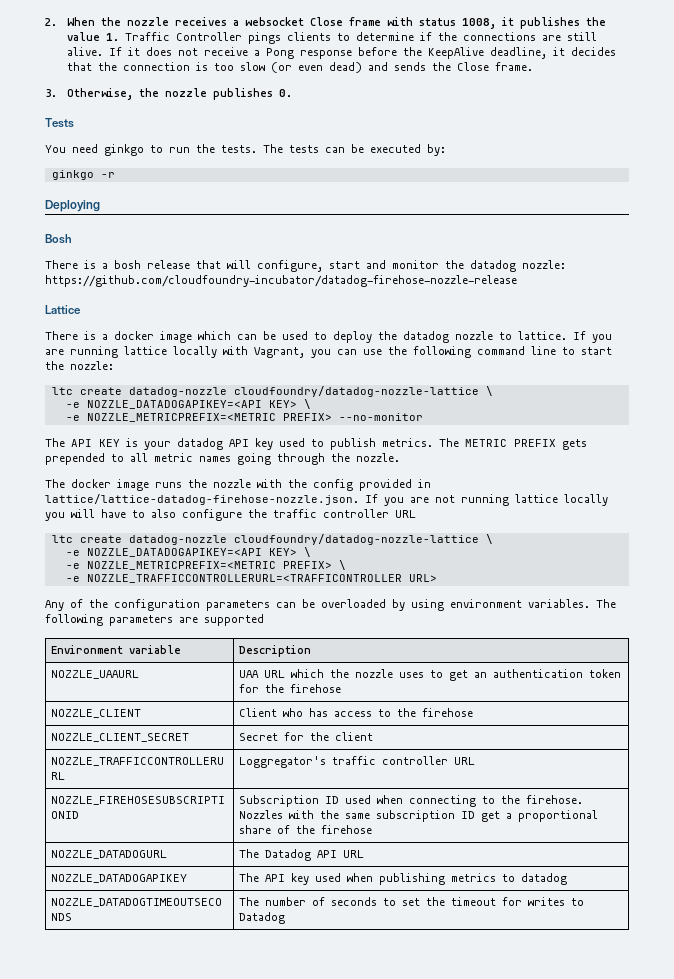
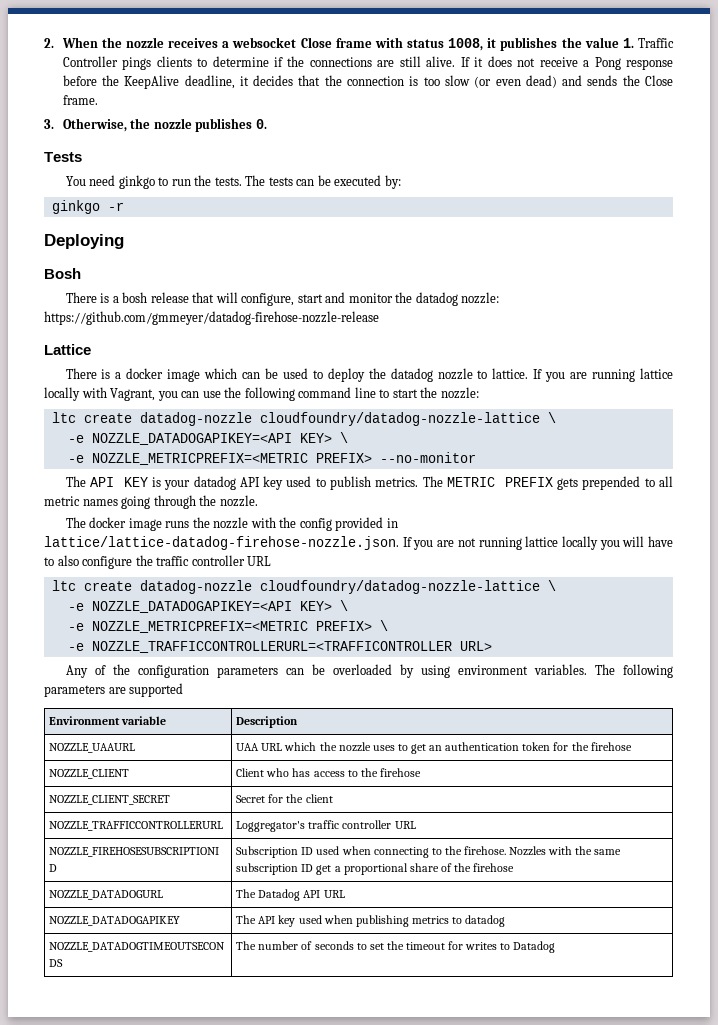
- There is a bosh release that will configure, start and monitor the datadog nozzle: https://github.com/cloudfoundry-incubator/datadog-firehose-nozzle-release
+ There is a bosh release that will configure, start and monitor the datadog nozzle: https://github.com/gmmeyer/datadog-firehose-nozzle-release

